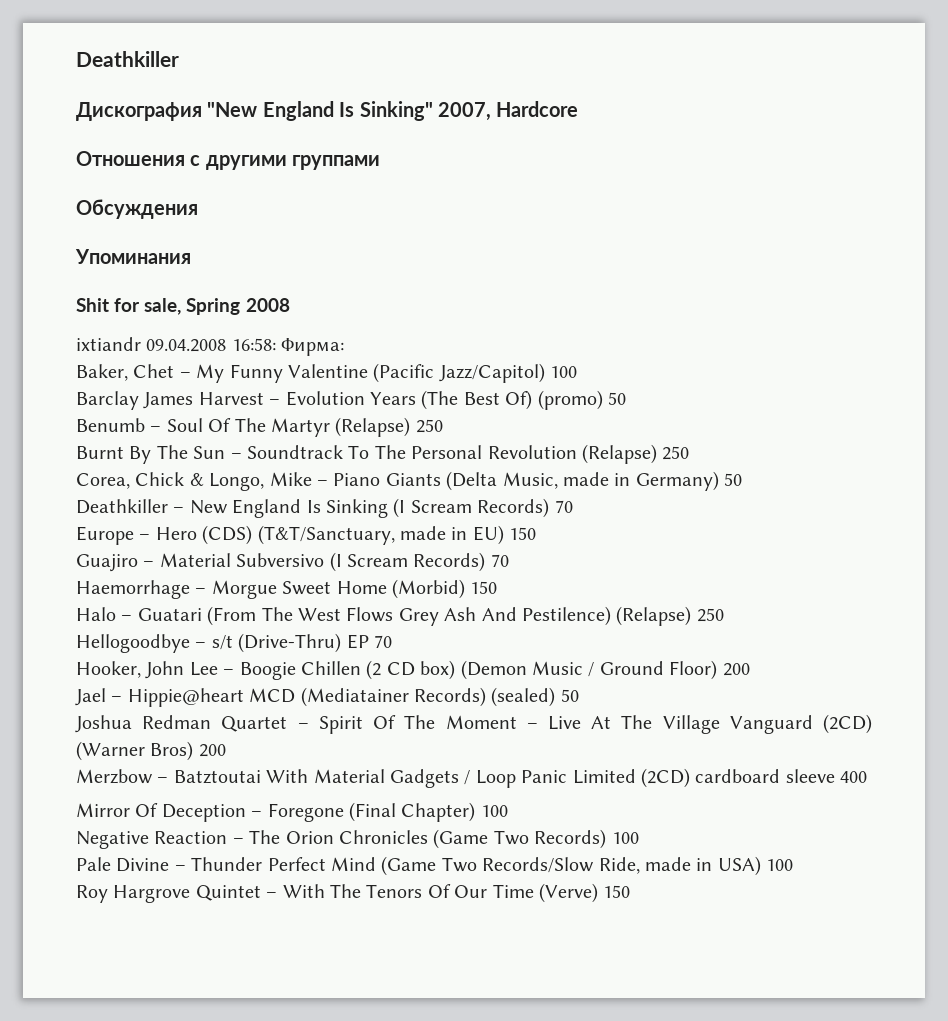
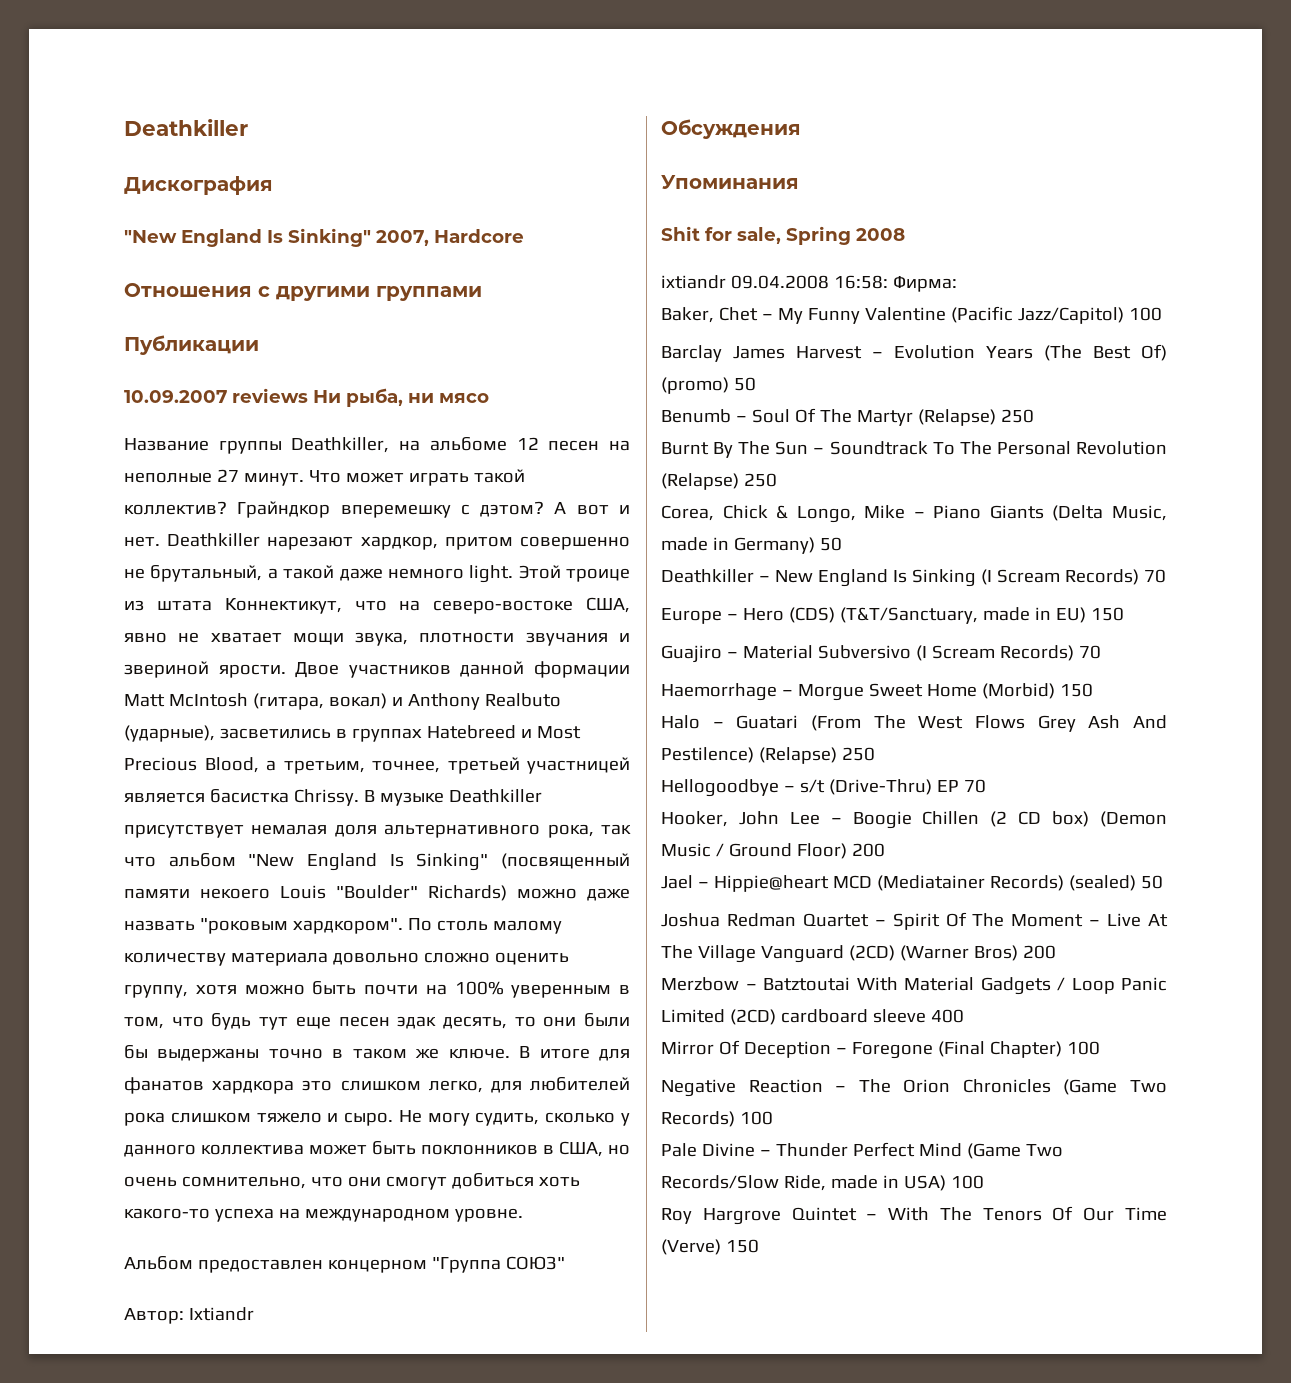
- Дискография "New England Is Sinking" 2007, Hardcore
+ Дискография
+ "New England Is Sinking" 2007, Hardcore
+ Публикации
+ 10.09.2007 reviews Ни рыба, ни мясо
+ Название группы Deathkiller, на альбоме 12 песен на неполные 27 минут. Что может играть такой коллектив? Грайндкор вперемешку с дэтом? А вот и нет. Deathkiller нарезают хардкор, притом совершенно не брутальный, а такой даже немного light. Этой троице из штата Коннектикут, что на северо-востоке США, явно не хватает мощи звука, плотности звучания и звериной ярости. Двое участников данной формации Matt McIntosh (гитара, вокал) и Anthony Realbuto (ударные), засветились в группах Hatebreed и Most Precious Blood, а третьим, точнее, третьей участницей является басистка Chrissy. В музыке Deathkiller присутствует немалая доля альтернативного рока, так что альбом "New England Is Sinking" (посвященный памяти некоего Louis "Boulder" Richards) можно даже назвать "роковым хардкором". По столь малому количеству материала довольно сложно оценить группу, хотя можно быть почти на 100% уверенным в том, что будь тут еще песен эдак десять, то они были бы выдержаны точно в таком же ключе. В итоге для фанатов хардкора это слишком легко, для любителей рока слишком тяжело и сыро. Не могу судить, сколько у данного коллектива может быть поклонников в США, но очень сомнительно, что они смогут добиться хоть какого-то успеха на международном уровне.
+ Альбом предоставлен концерном "Группа СОЮЗ"
+ Автор: Ixtiandr

